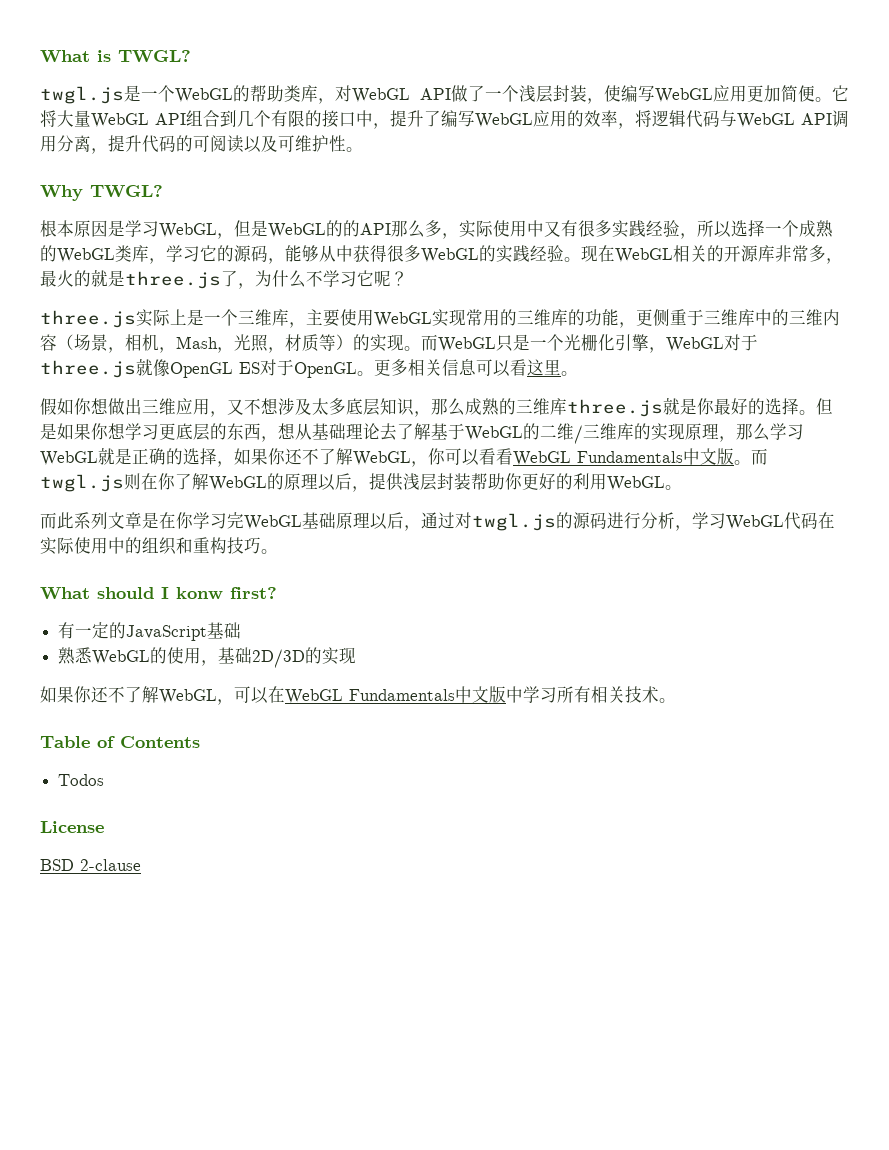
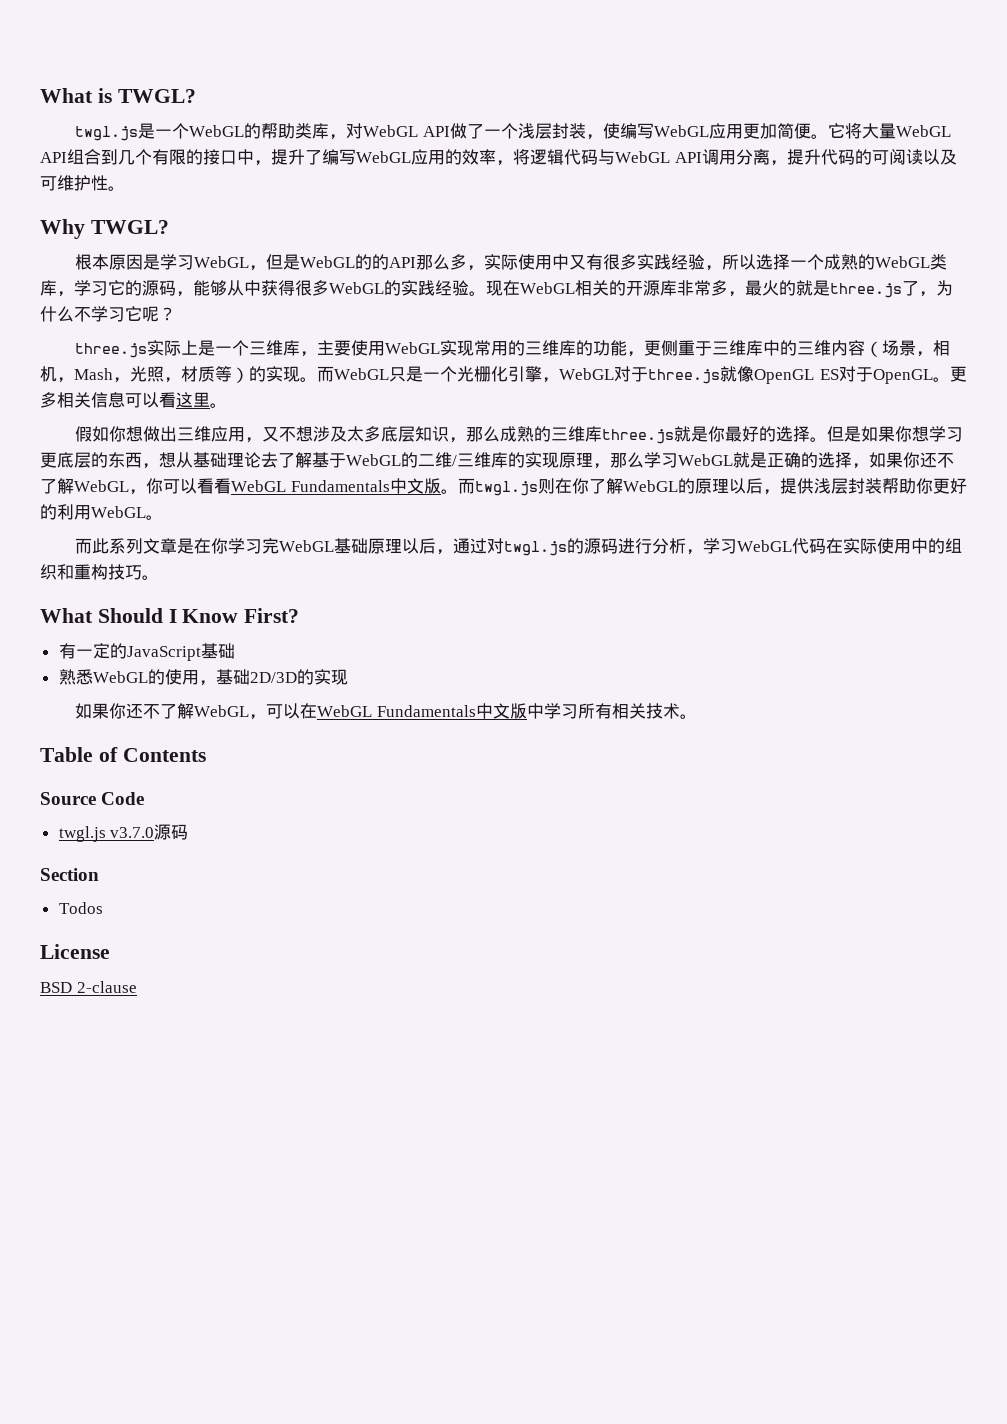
- What should I konw first?
+ What Should I Know First?
+ Source Code
+ twgl.js v3.7.0源码
+ Section

